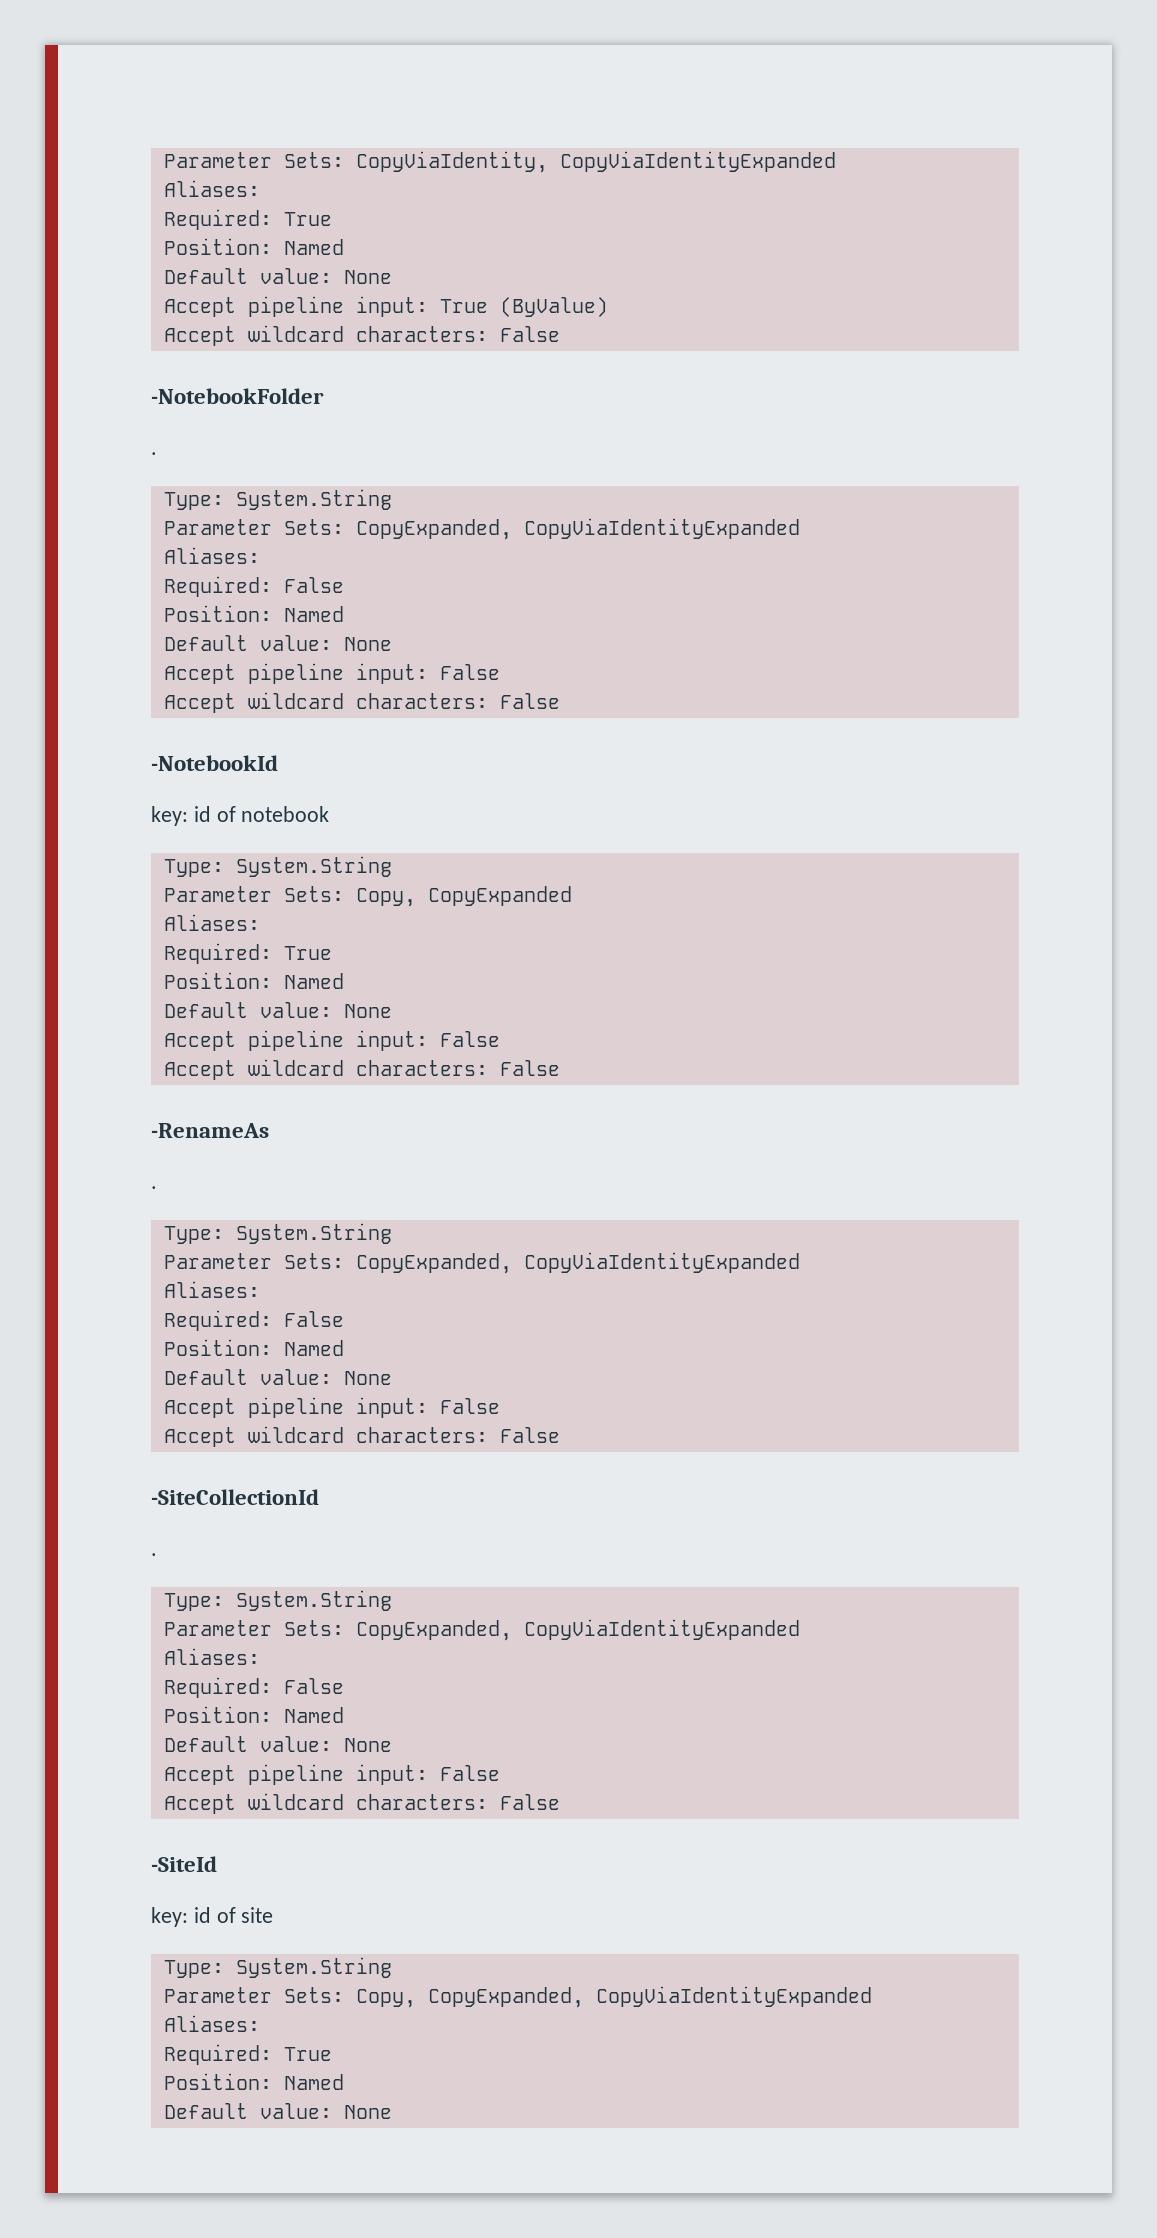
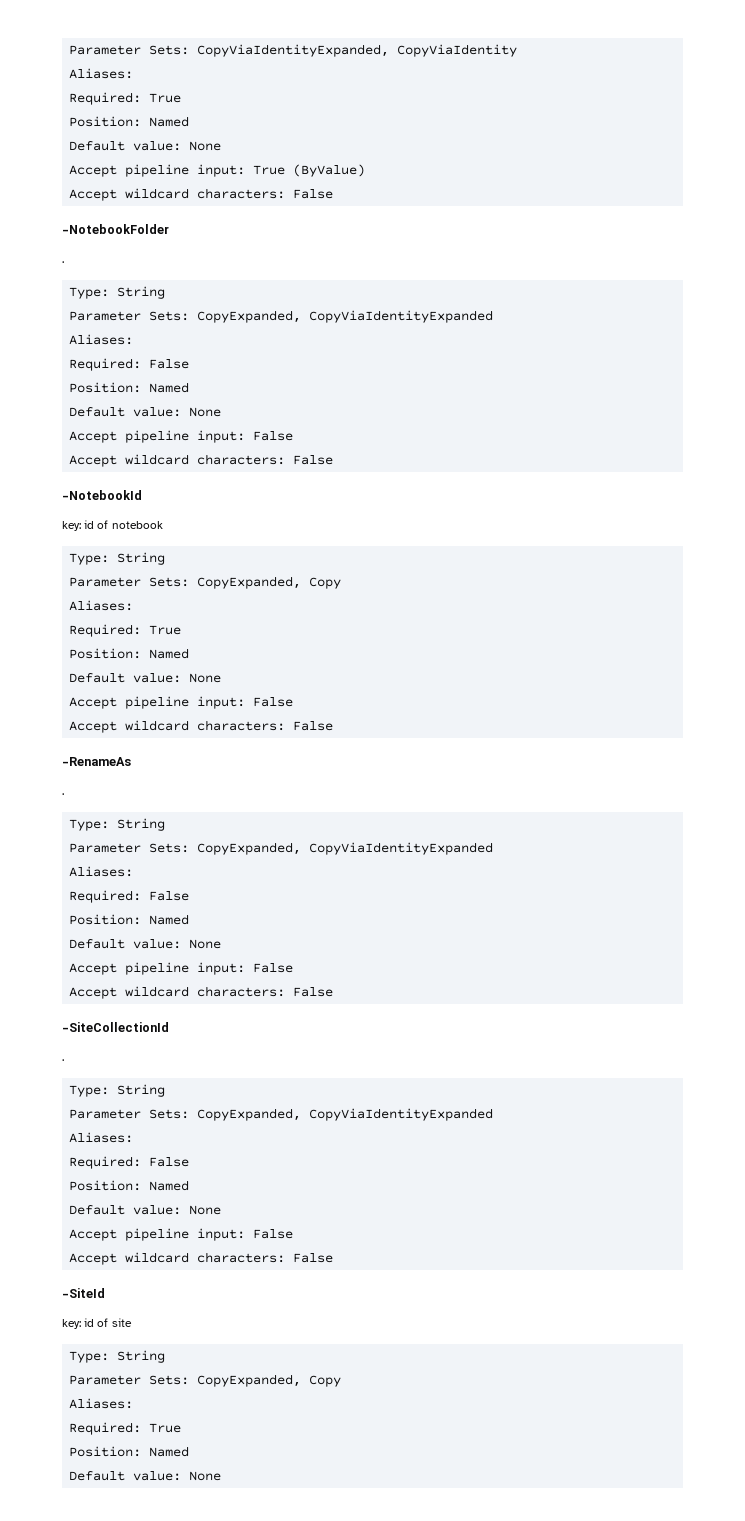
- Parameter Sets: CopyViaIdentity, CopyViaIdentityExpanded
+ Parameter Sets: CopyViaIdentityExpanded, CopyViaIdentity
  -NotebookFolder
  .
- Type: System.String
+ Type: String
  key: id of notebook
- Type: System.String
- Parameter Sets: Copy, CopyExpanded
+ Type: String
+ Parameter Sets: CopyExpanded, Copy
  -RenameAs
  .
- Type: System.String
+ Type: String
  -SiteCollectionId
  .
- Type: System.String
+ Type: String
  key: id of site
- Type: System.String
- Parameter Sets: Copy, CopyExpanded, CopyViaIdentityExpanded
+ Type: String
+ Parameter Sets: CopyExpanded, Copy

